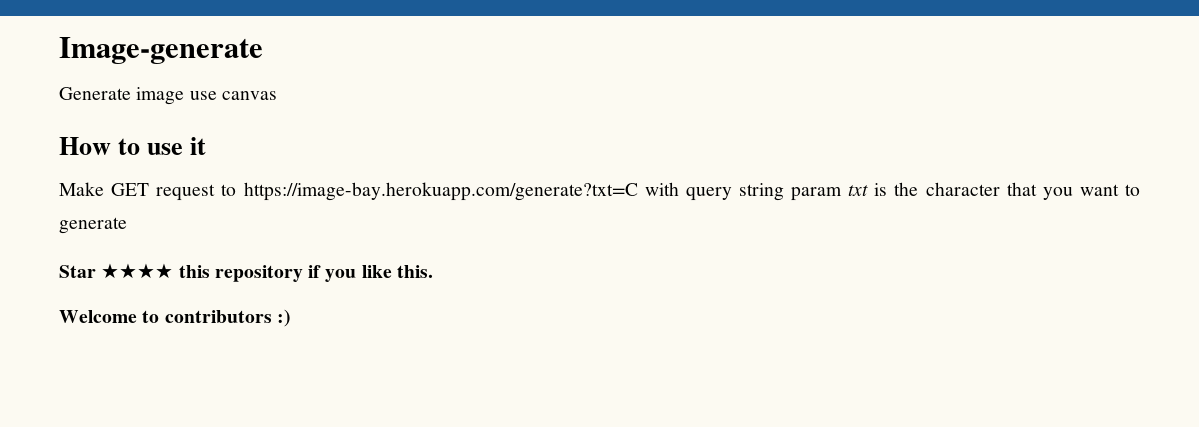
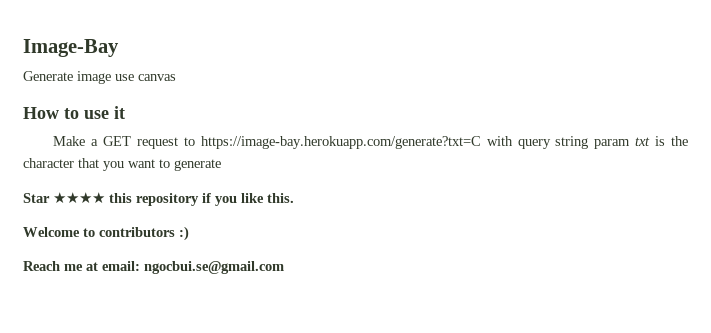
- Image-generate
+ Image-Bay
- Make GET request to https://image-bay.herokuapp.com/generate?txt=C with query string param txt is the character that you want to generate
+ Make a GET request to https://image-bay.herokuapp.com/generate?txt=C with query string param txt is the character that you want to generate
+ Reach me at email: ngocbui.se@gmail.com

